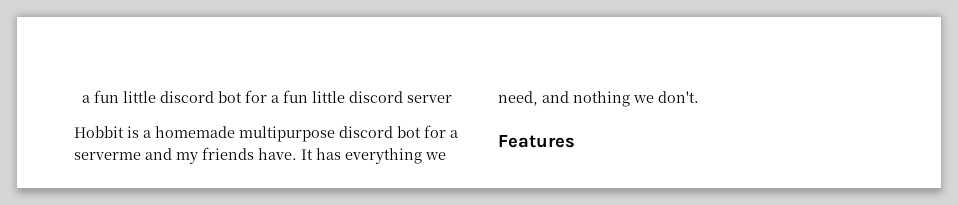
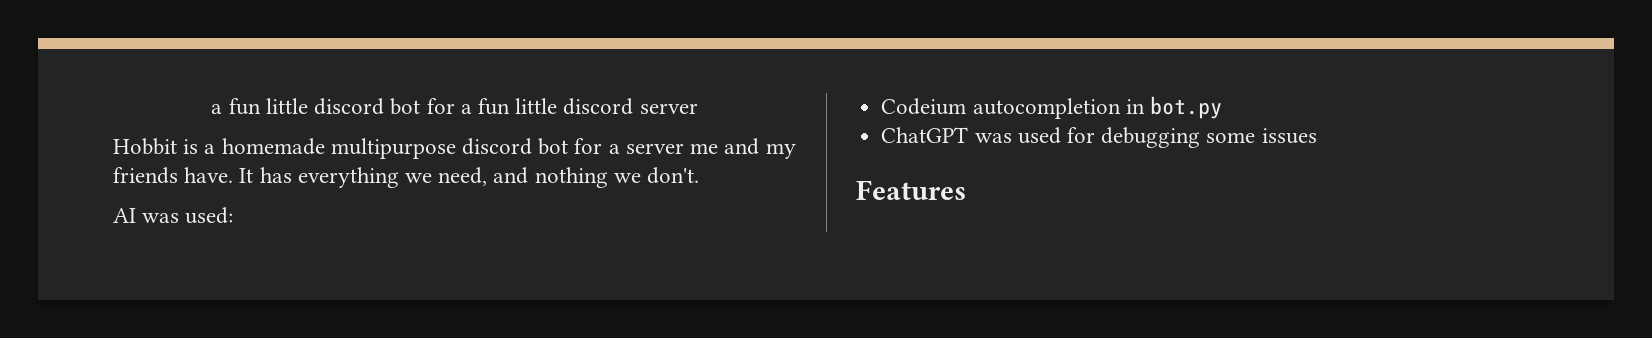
- Hobbit is a homemade multipurpose discord bot for a serverme and my friends have.
+ Hobbit is a homemade multipurpose discord bot for a server me and my friends have.
+ AI was used:
+ Codeium autocompletion in bot.py
+ ChatGPT was used for debugging some issues

